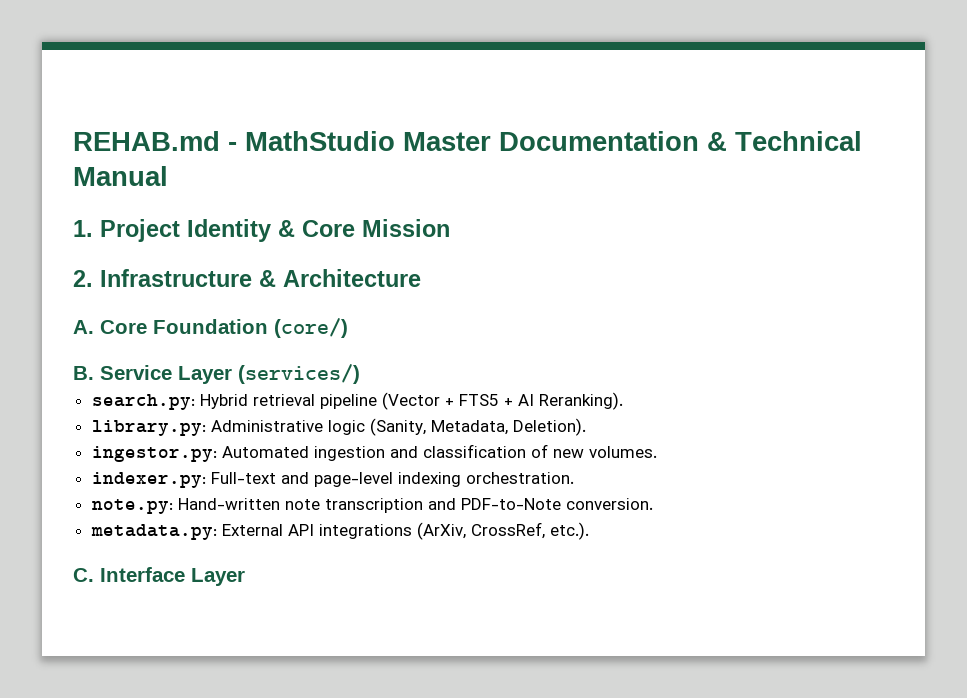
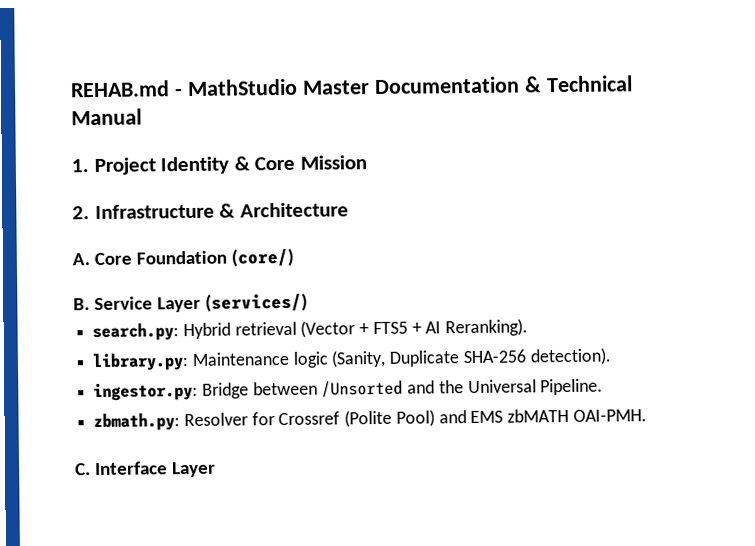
- search.py: Hybrid retrieval pipeline (Vector + FTS5 + AI Reranking).
+ search.py: Hybrid retrieval (Vector + FTS5 + AI Reranking).
- library.py: Administrative logic (Sanity, Metadata, Deletion).
- ingestor.py: Automated ingestion and classification of new volumes.
- indexer.py: Full-text and page-level indexing orchestration.
- note.py: Hand-written note transcription and PDF-to-Note conversion.
- metadata.py: External API integrations (ArXiv, CrossRef, etc.).
+ library.py: Maintenance logic (Sanity, Duplicate SHA-256 detection).
+ ingestor.py: Bridge between /Unsorted and the Universal Pipeline.
+ zbmath.py: Resolver for Crossref (Polite Pool) and EMS zbMATH OAI-PMH.

